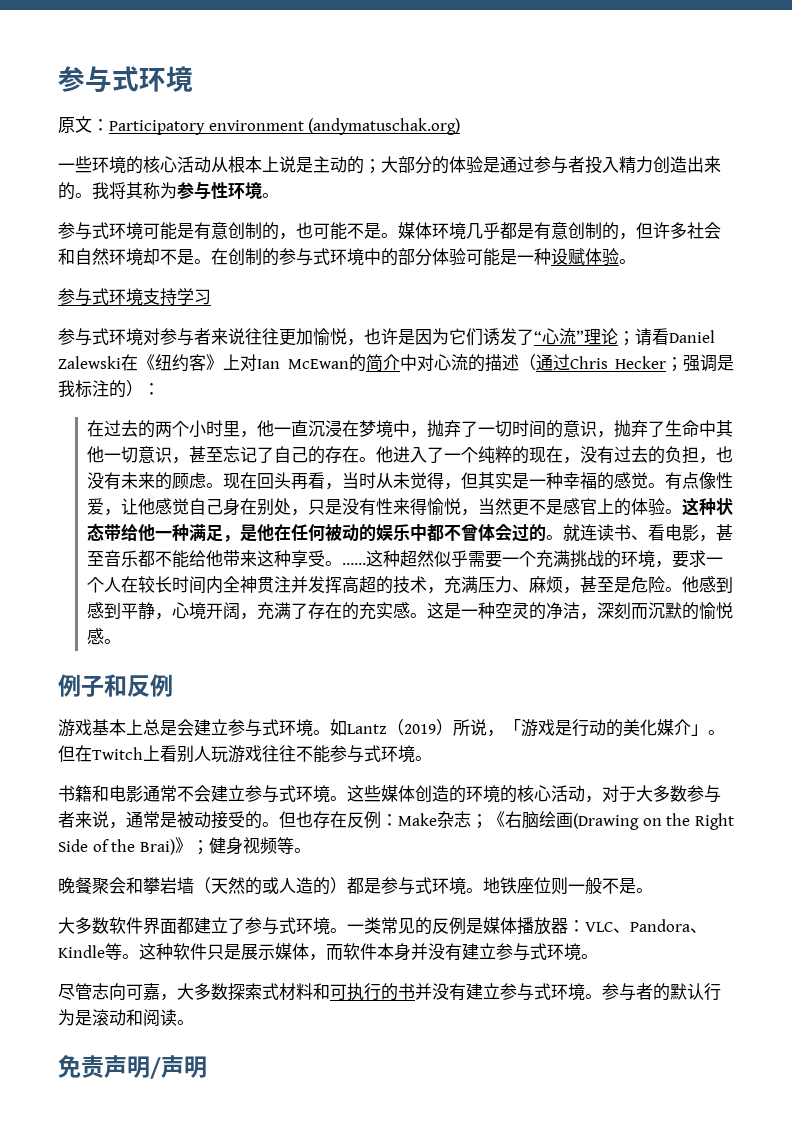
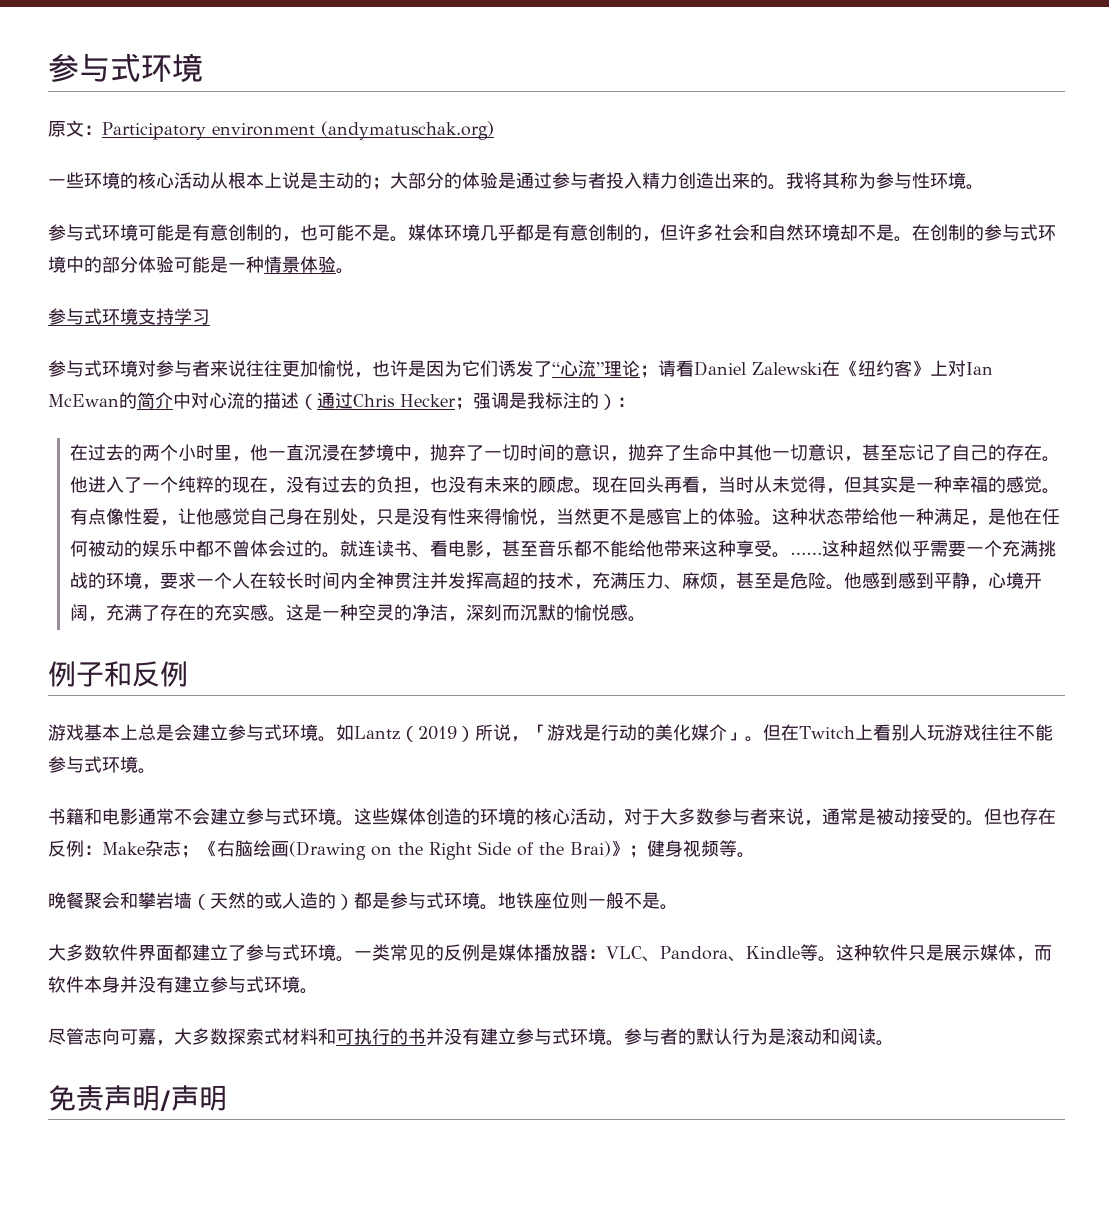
- 在创制的参与式环境中的部分体验可能是一种设赋体验。
+ 在创制的参与式环境中的部分体验可能是一种情景体验。

